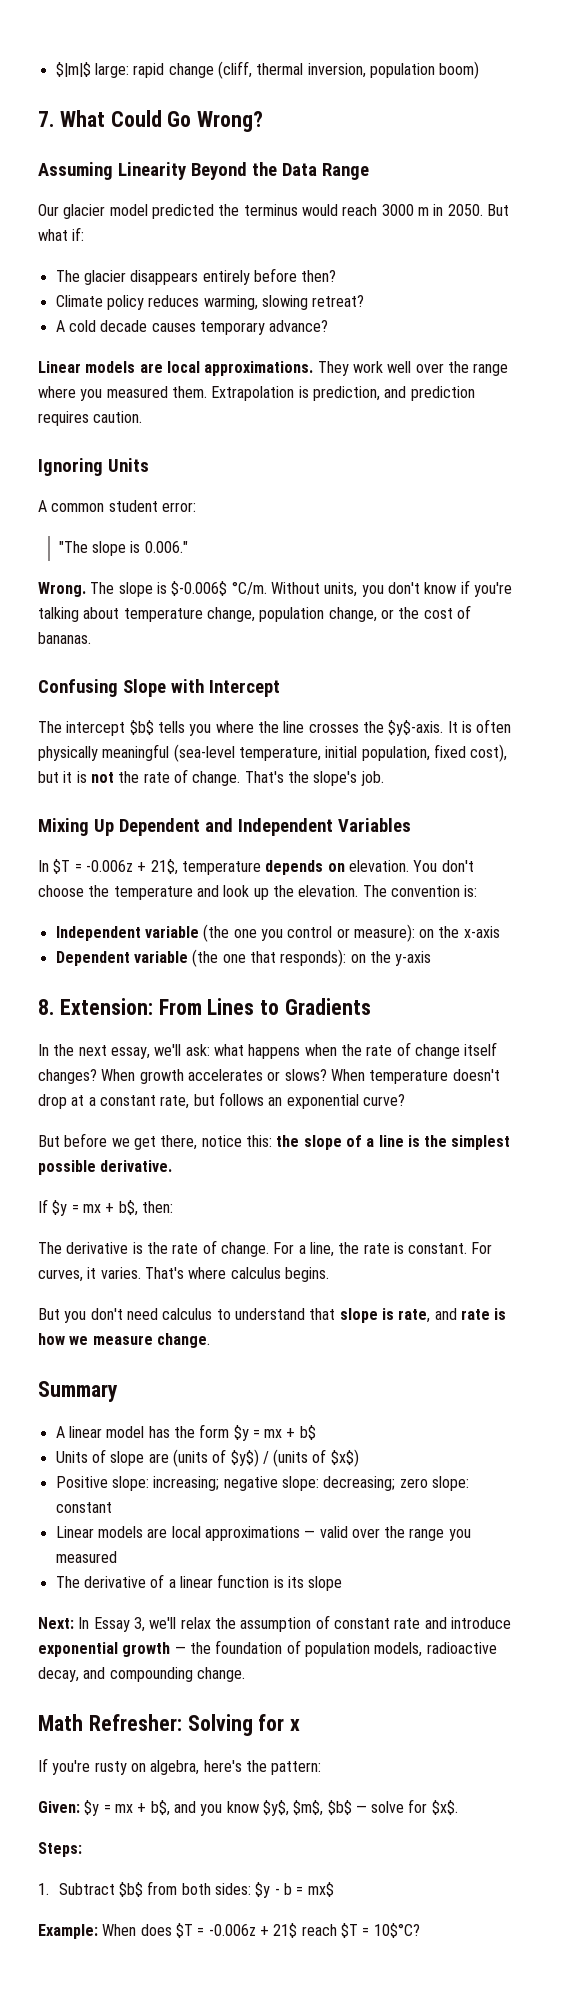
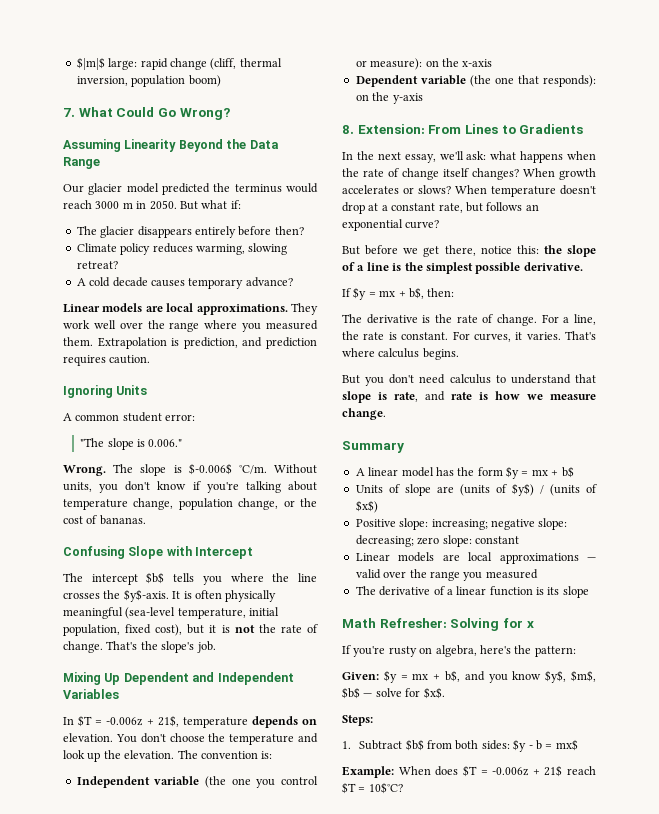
- Next: In Essay 3, we'll relax the assumption of constant rate and introduce exponential growth — the foundation of population models, radioactive decay, and compounding change.

